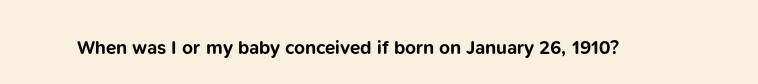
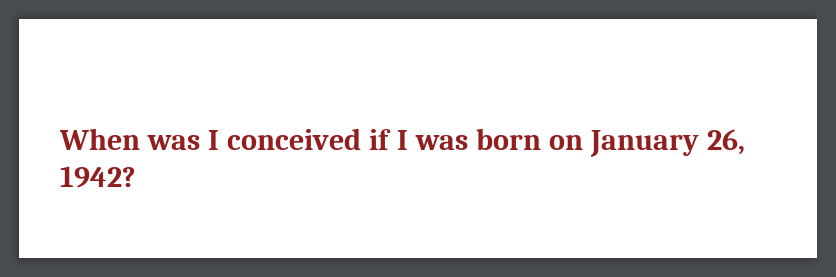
- When was I or my baby conceived if born on January 26, 1910?
+ When was I conceived if I was born on January 26, 1942?

